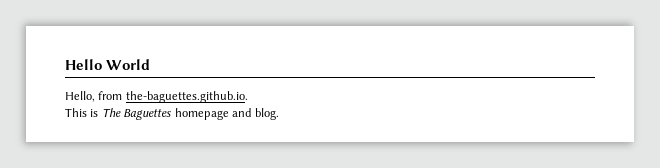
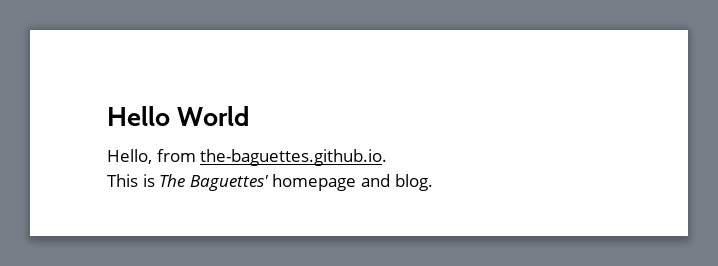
- This is The Baguettes homepage and blog.
+ This is The Baguettes' homepage and blog.

